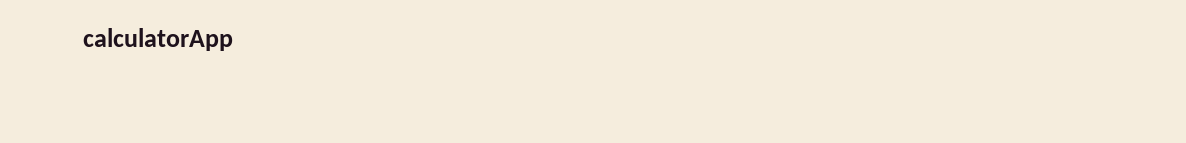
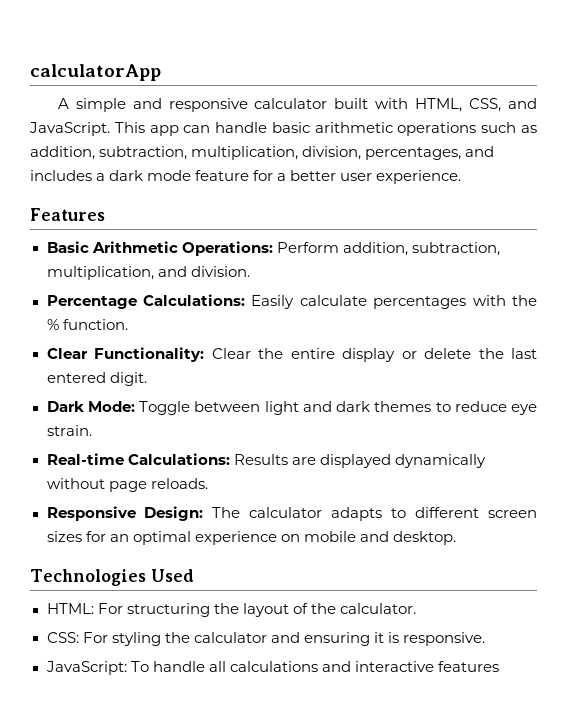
+ A simple and responsive calculator built with HTML, CSS, and JavaScript. This app can handle basic arithmetic operations such as addition, subtraction, multiplication, division, percentages, and includes a dark mode feature for a better user experience.
+ Features
+ Basic Arithmetic Operations: Perform addition, subtraction, multiplication, and division.
+ Percentage Calculations: Easily calculate percentages with the % function.
+ Clear Functionality: Clear the entire display or delete the last entered digit.
+ Dark Mode: Toggle between light and dark themes to reduce eye strain.
+ Real-time Calculations: Results are displayed dynamically without page reloads.
+ Responsive Design: The calculator adapts to different screen sizes for an optimal experience on mobile and desktop.
+ Technologies Used
+ HTML: For structuring the layout of the calculator.
+ CSS: For styling the calculator and ensuring it is responsive.
+ JavaScript: To handle all calculations and interactive features

